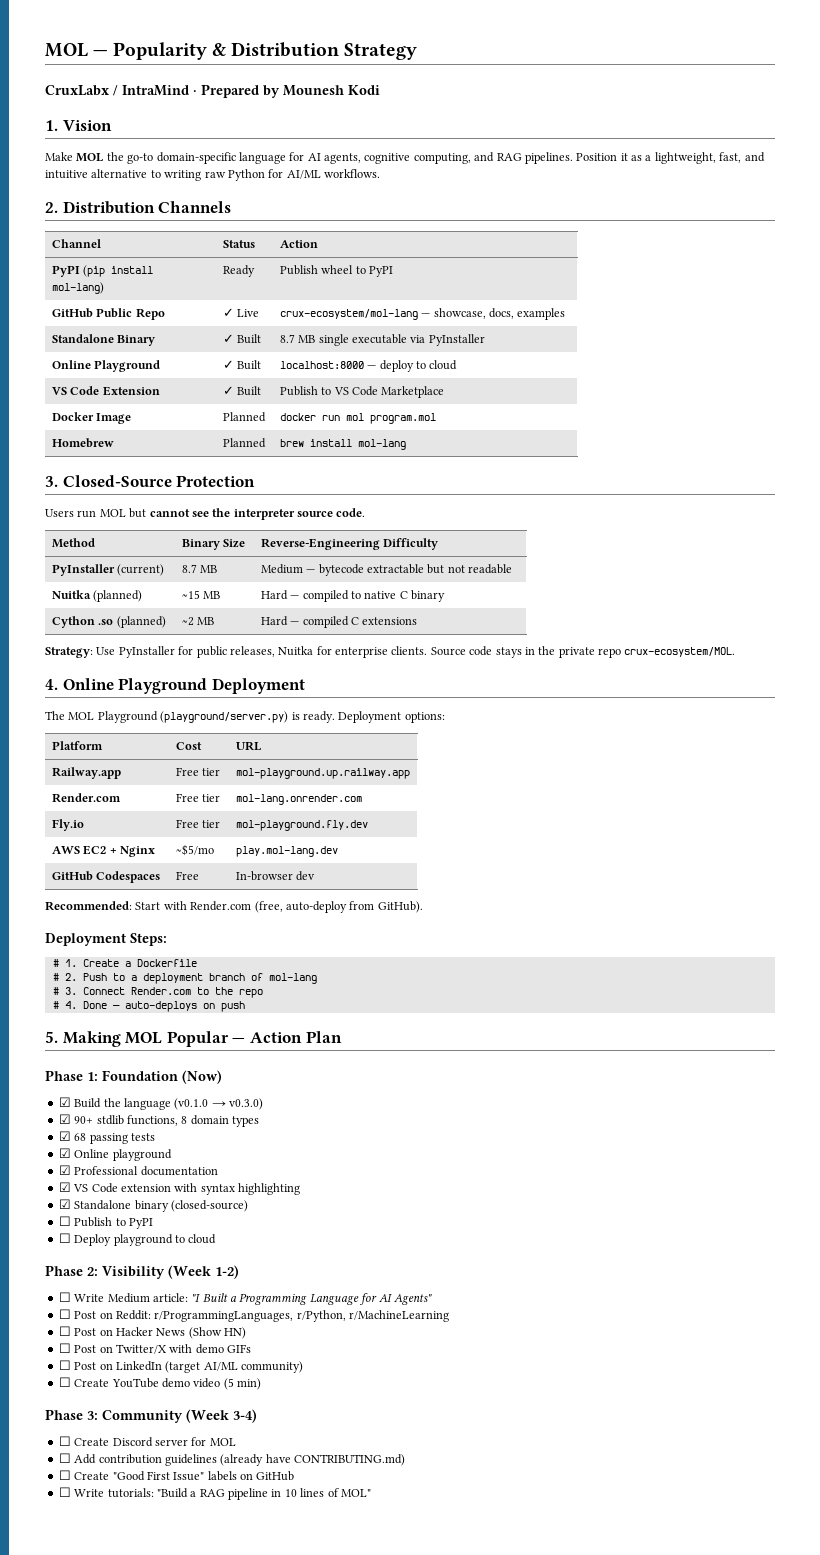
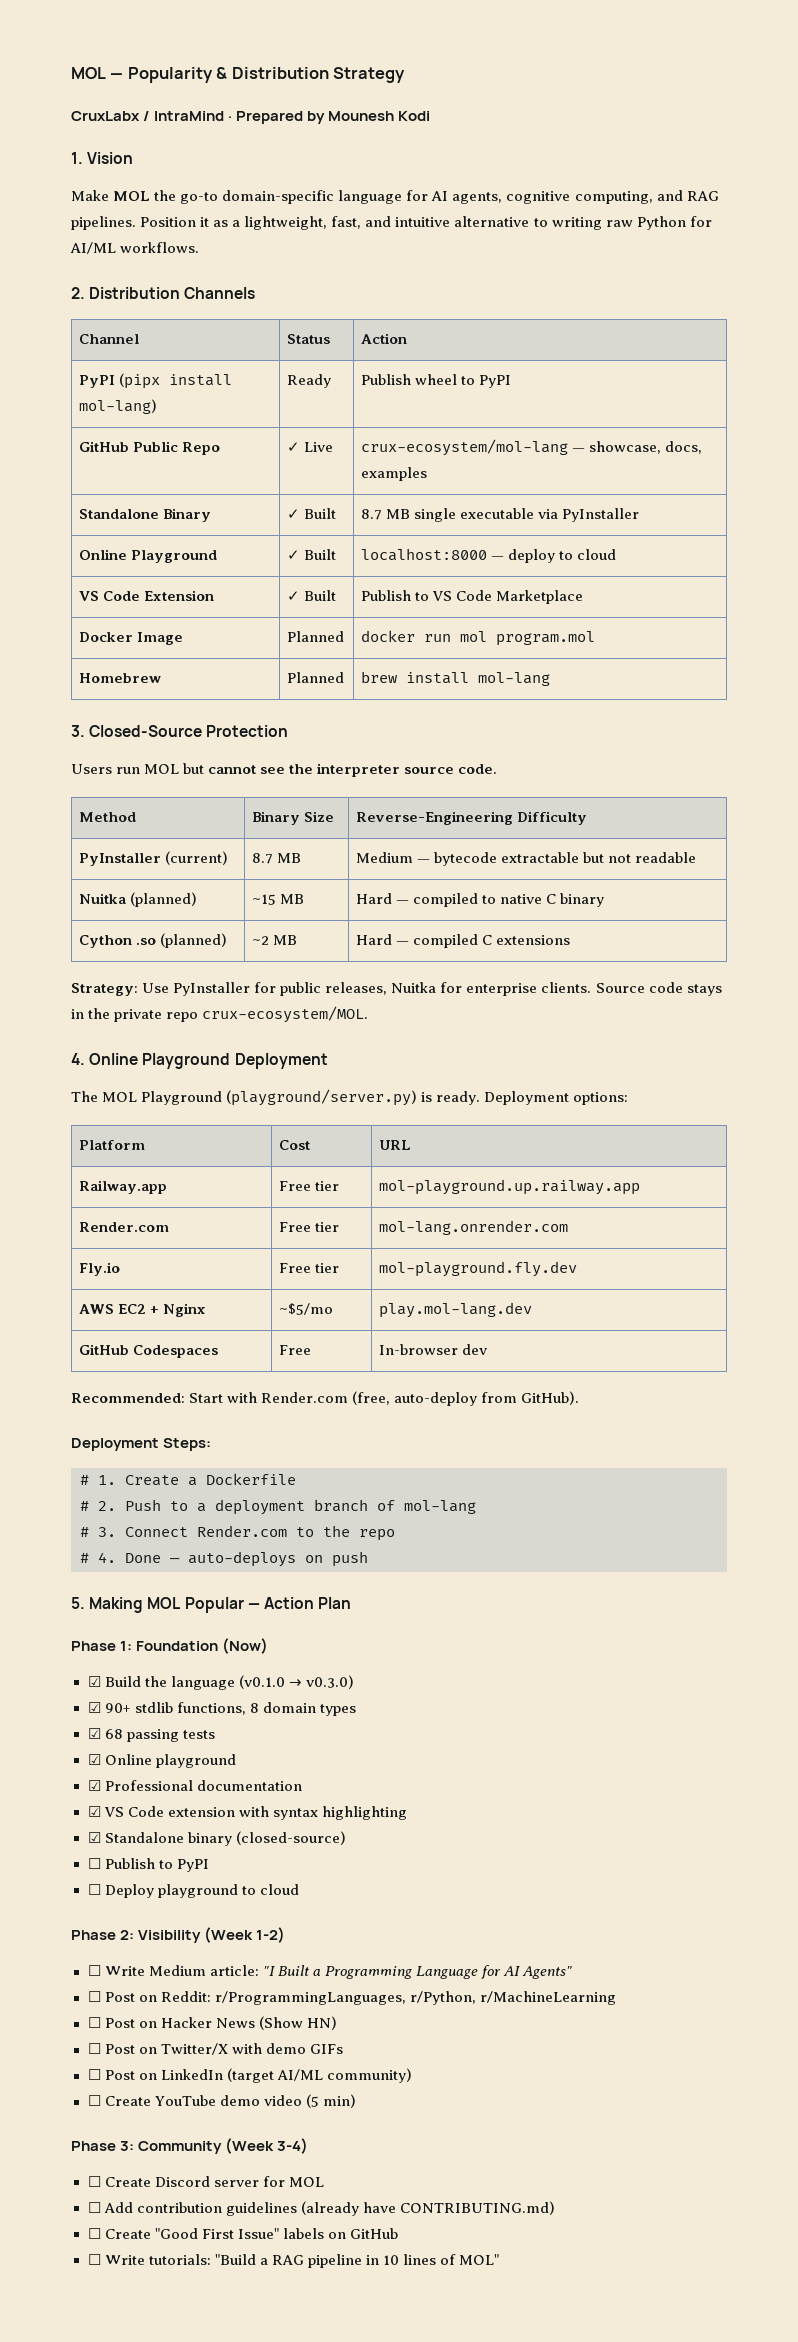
- PyPI (pip install mol-lang) | Ready | Publish wheel to PyPI
+ PyPI (pipx install mol-lang) | Ready | Publish wheel to PyPI

